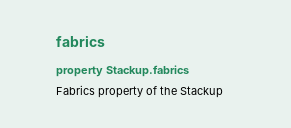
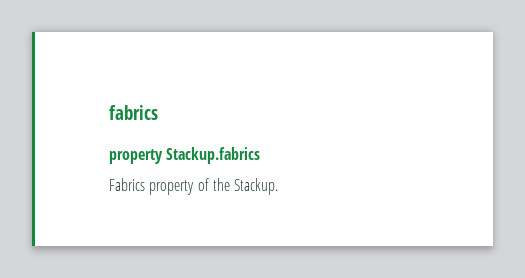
- Fabrics property of the Stackup
+ Fabrics property of the Stackup.

